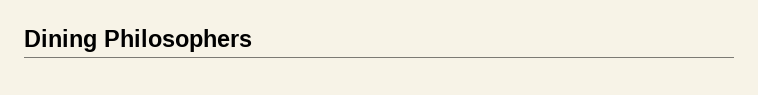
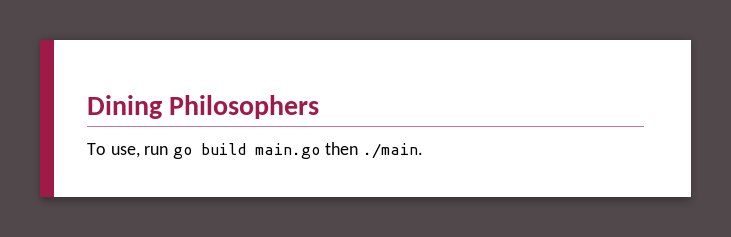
+ To use, run go build main.go then ./main.

